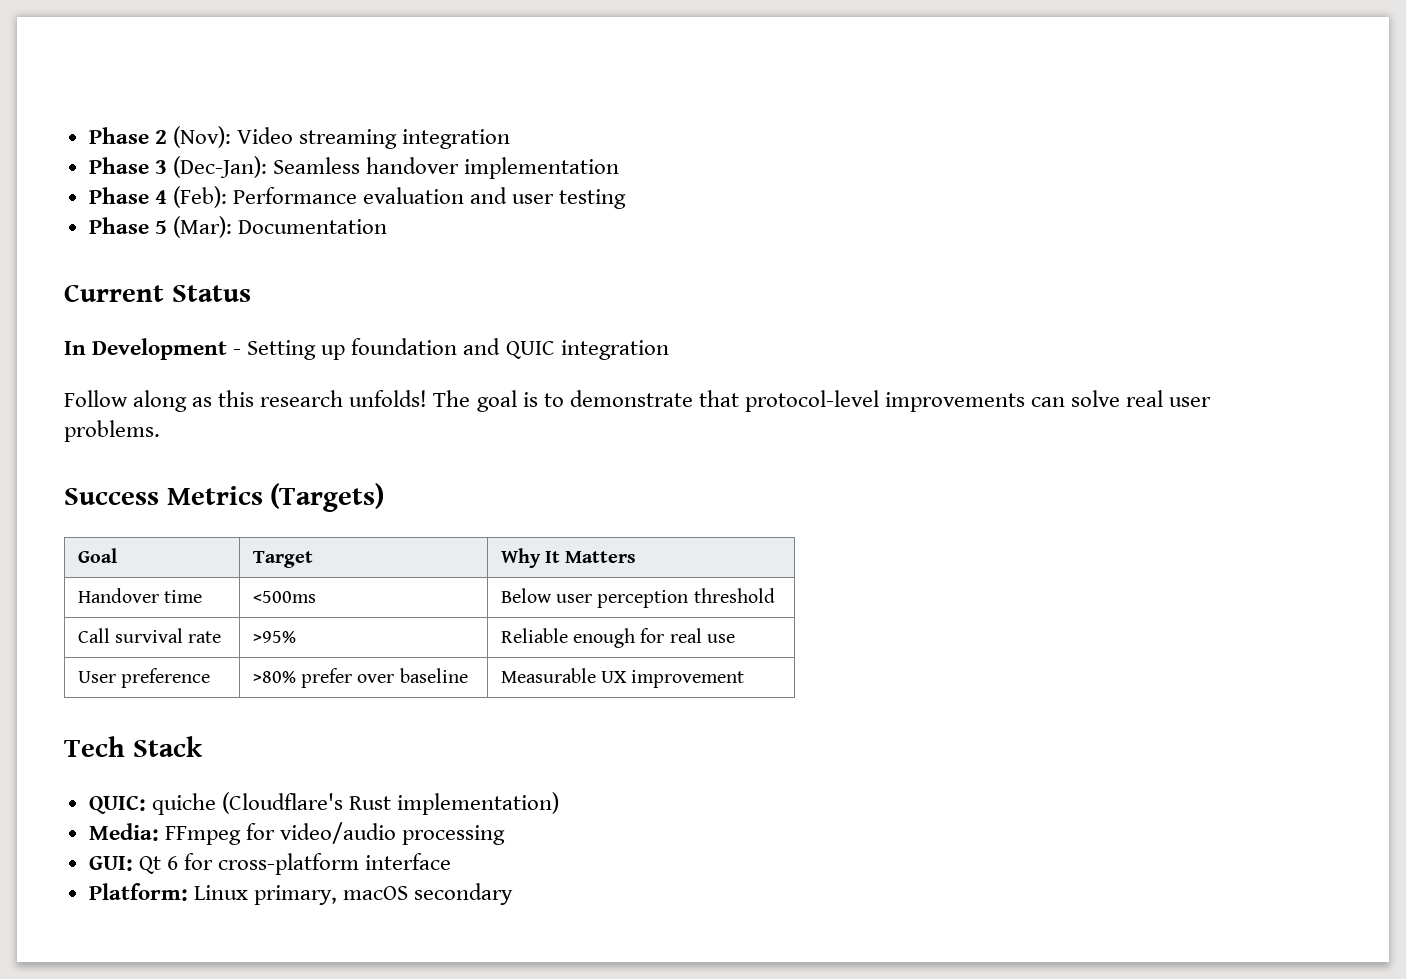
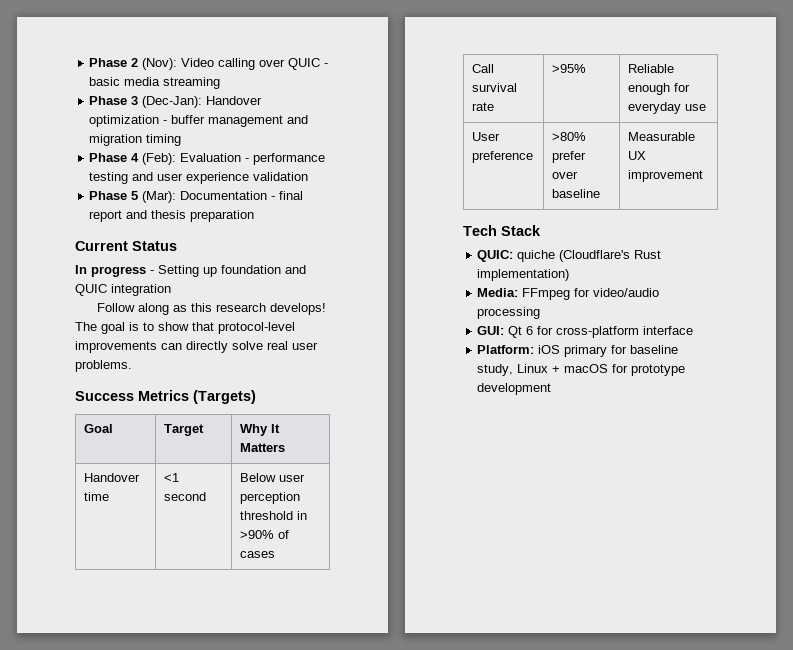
- Phase 2 (Nov): Video streaming integration
+ Phase 2 (Nov): Video calling over QUIC - basic media streaming
- Phase 3 (Dec-Jan): Seamless handover implementation
- Phase 4 (Feb): Performance evaluation and user testing
- Phase 5 (Mar): Documentation
+ Phase 3 (Dec-Jan): Handover optimization - buffer management and migration timing
+ Phase 4 (Feb): Evaluation - performance testing and user experience validation
+ Phase 5 (Mar): Documentation - final report and thesis preparation
- In Development - Setting up foundation and QUIC integration
+ In progress - Setting up foundation and QUIC integration
- Follow along as this research unfolds!
+ Follow along as this research develops!
- The goal is to demonstrate that protocol-level improvements can solve real user problems.
+ The goal is to show that protocol-level improvements can directly solve real user problems.
- Handover time | <500ms | Below user perception threshold
+ Handover time | <1 second | Below user perception threshold in >90% of cases
- Call survival rate | >95% | Reliable enough for real use
+ Call survival rate | >95% | Reliable enough for everyday use
- Platform: Linux primary, macOS secondary
+ Platform: iOS primary for baseline study, Linux + macOS for prototype development

